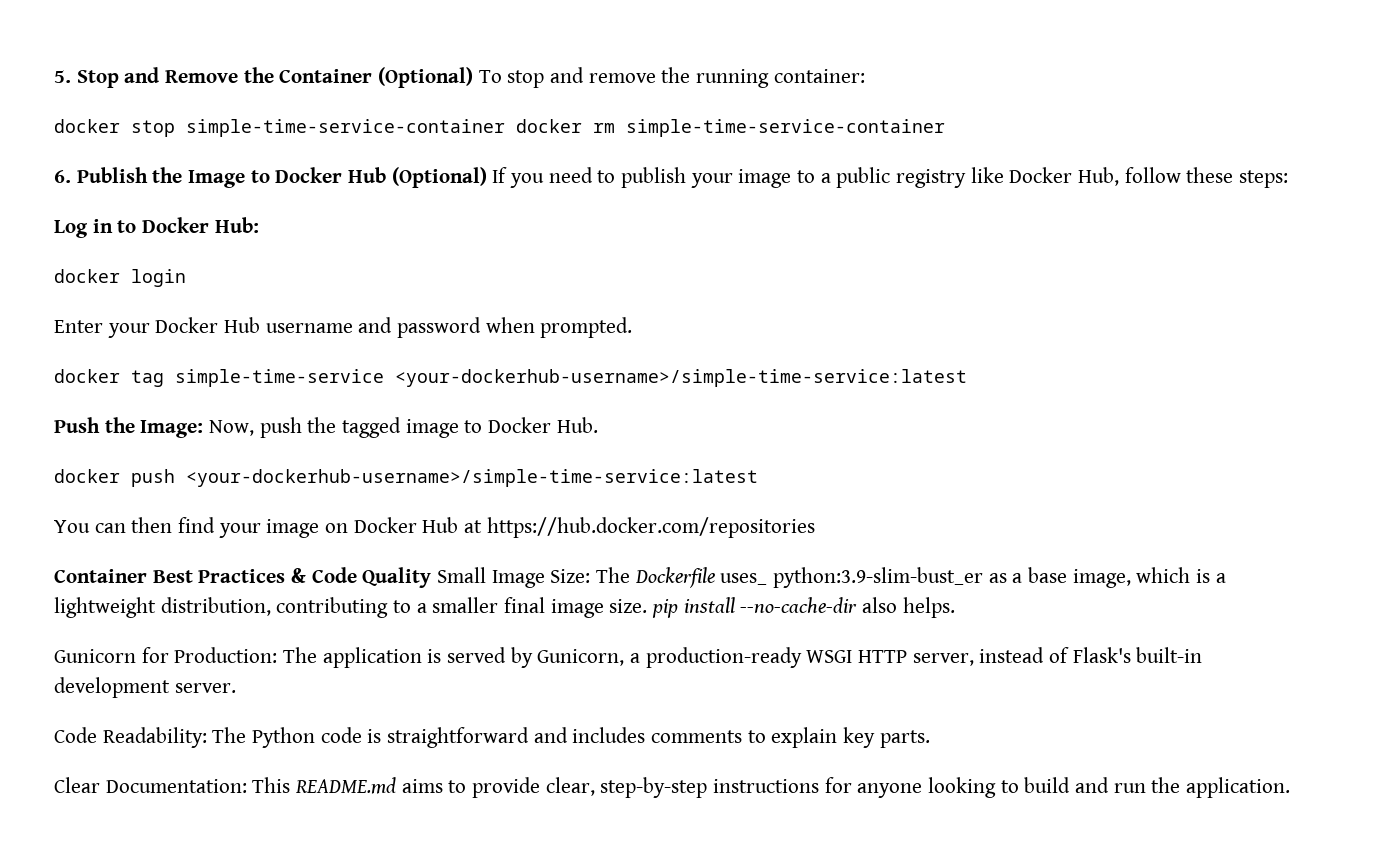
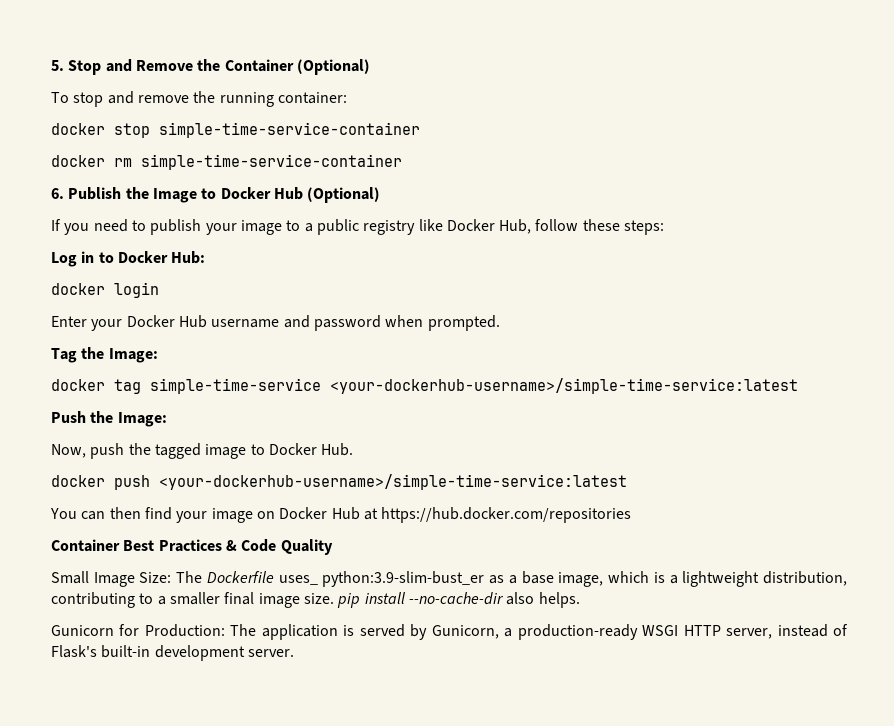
- 5. Stop and Remove the Container (Optional) To stop and remove the running container:
+ 5. Stop and Remove the Container (Optional)
+ To stop and remove the running container:
- docker stop simple-time-service-container docker rm simple-time-service-container
+ docker stop simple-time-service-container
+ docker rm simple-time-service-container
- 6. Publish the Image to Docker Hub (Optional) If you need to publish your image to a public registry like Docker Hub, follow these steps:
+ 6. Publish the Image to Docker Hub (Optional)
+ If you need to publish your image to a public registry like Docker Hub, follow these steps:
+ Tag the Image:
- Push the Image: Now, push the tagged image to Docker Hub.
+ Push the Image:
+ Now, push the tagged image to Docker Hub.
- Container Best Practices & Code Quality Small Image Size: The Dockerfile uses_ python:3.9-slim-bust_er as a base image, which is a lightweight distribution, contributing to a smaller final image size. pip install --no-cache-dir also helps.
+ Container Best Practices & Code Quality
+ Small Image Size: The Dockerfile uses_ python:3.9-slim-bust_er as a base image, which is a lightweight distribution, contributing to a smaller final image size. pip install --no-cache-dir also helps.
- Code Readability: The Python code is straightforward and includes comments to explain key parts.
- Clear Documentation: This README.md aims to provide clear, step-by-step instructions for anyone looking to build and run the application.

